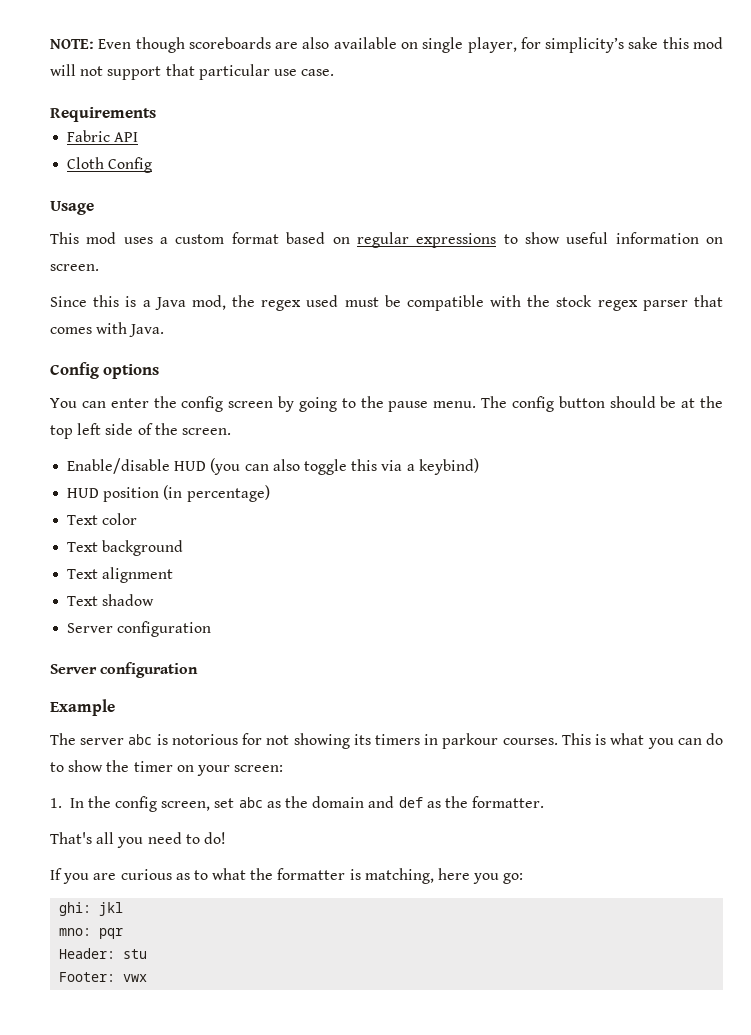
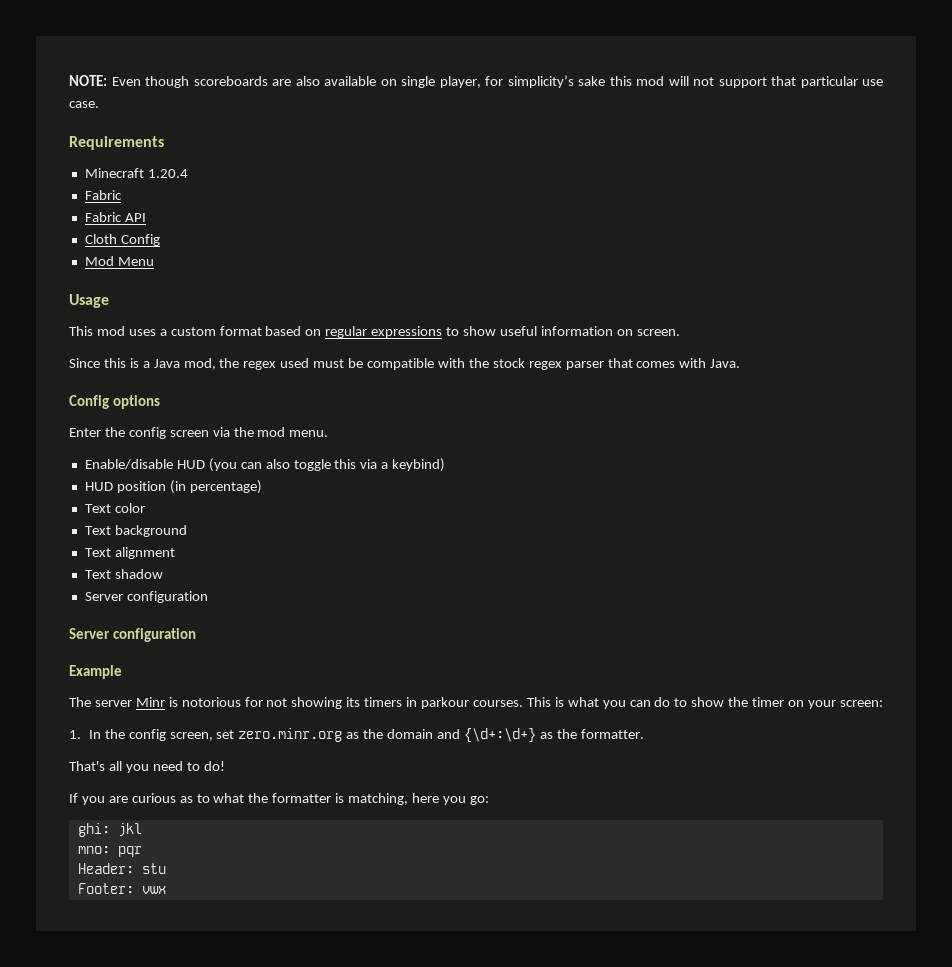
+ Minecraft 1.20.4
+ Fabric
+ Mod Menu
- You can enter the config screen by going to the pause menu. The config button should be at the top left side of the screen.
+ Enter the config screen via the mod menu.
- The server abc is notorious for not showing its timers in parkour courses.
+ The server Minr is notorious for not showing its timers in parkour courses.
- 1. In the config screen, set abc as the domain and def as the formatter.
+ 1. In the config screen, set zero.minr.org as the domain and {\d+:\d+} as the formatter.

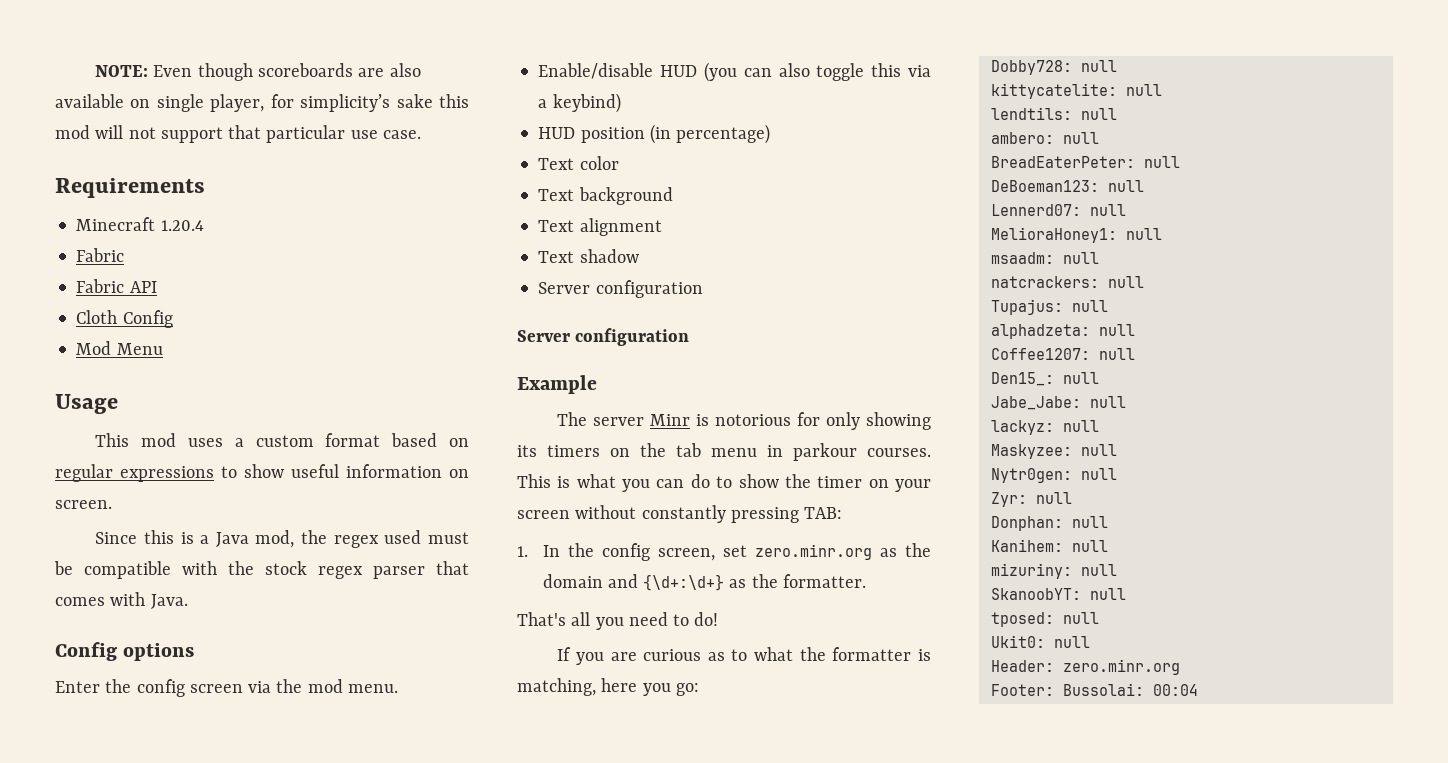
- The server Minr is notorious for not showing its timers in parkour courses.
+ The server Minr is notorious for only showing its timers on the tab menu in parkour courses.
- This is what you can do to show the timer on your screen:
+ This is what you can do to show the timer on your screen without constantly pressing TAB:
- ghi: jkl
- mno: pqr
+ Dobby728: null
+ kittycatelite: null
+ lendtils: null
+ ambero: null
+ BreadEaterPeter: null
+ DeBoeman123: null
+ Lennerd07: null
+ MelioraHoney1: null
+ msaadm: null
+ natcrackers: null
+ Tupajus: null
+ alphadzeta: null
+ Coffee1207: null
+ Den15_: null
+ Jabe_Jabe: null
+ lackyz: null
+ Maskyzee: null
+ Nytr0gen: null
+ Zyr: null
+ Donphan: null
+ Kanihem: null
+ mizuriny: null
+ SkanoobYT: null
+ tposed: null
+ Ukit0: null
- Header: stu
+ Header: zero.minr.org
- Footer: vwx
+ Footer: Bussolai: 00:04

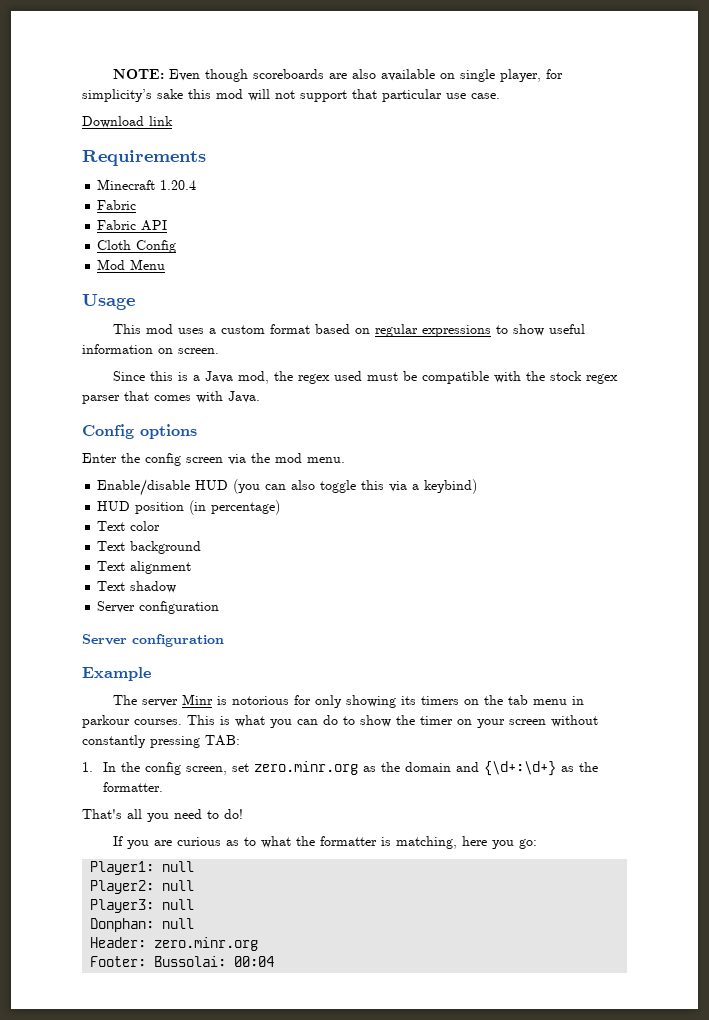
+ Download link
- Dobby728: null
- kittycatelite: null
- lendtils: null
- ambero: null
- BreadEaterPeter: null
- DeBoeman123: null
- Lennerd07: null
- MelioraHoney1: null
- msaadm: null
- natcrackers: null
- Tupajus: null
- alphadzeta: null
- Coffee1207: null
- Den15_: null
- Jabe_Jabe: null
- lackyz: null
- Maskyzee: null
- Nytr0gen: null
- Zyr: null
+ Player1: null
+ Player2: null
+ Player3: null
  Donphan: null
- Kanihem: null
- mizuriny: null
- SkanoobYT: null
- tposed: null
- Ukit0: null

